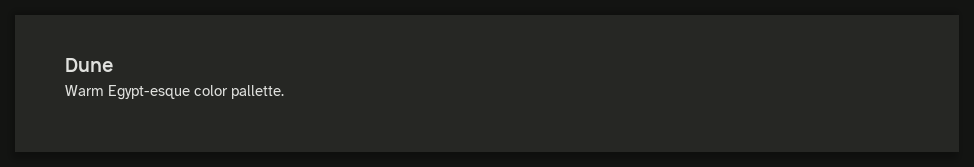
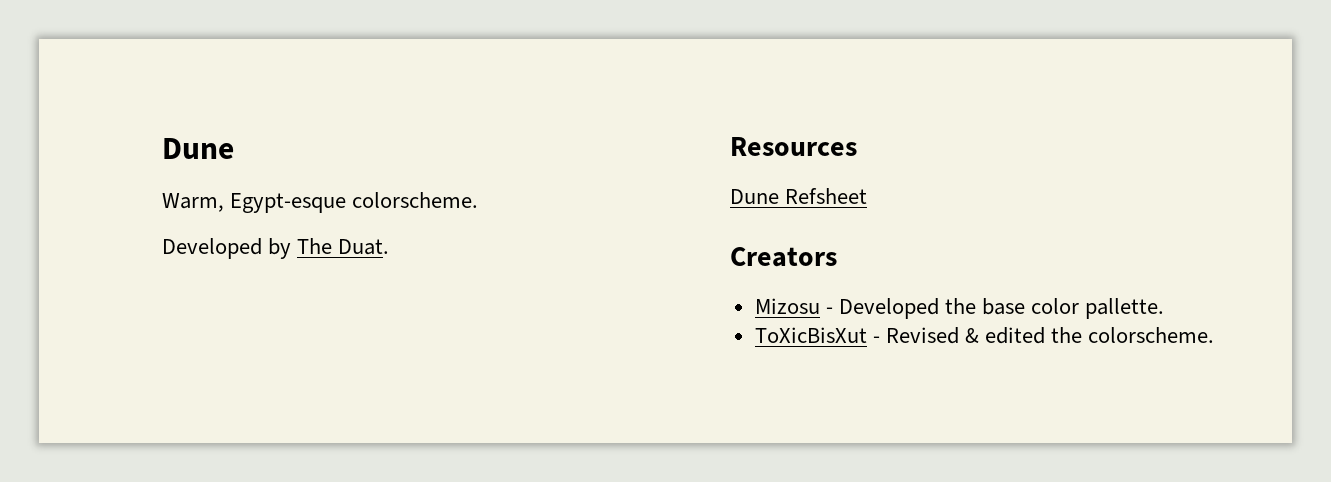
- Warm Egypt-esque color pallette.
+ Warm, Egypt-esque colorscheme.
+ Developed by The Duat.
+ Resources
+ Dune Refsheet
+ Creators
+ Mizosu - Developed the base color pallette.
+ ToXicBisXut - Revised & edited the colorscheme.

